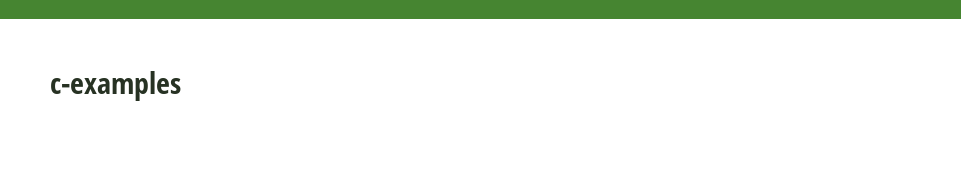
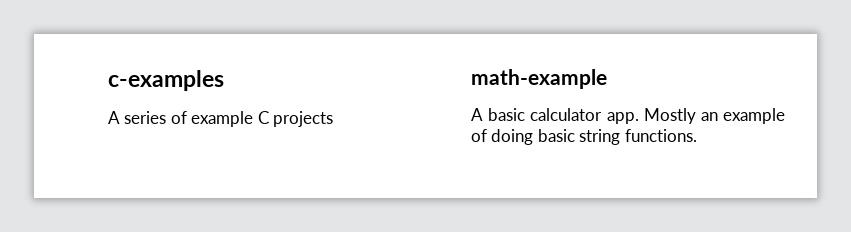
+ A series of example C projects
+ math-example
+ A basic calculator app. Mostly an example of doing basic string functions.

